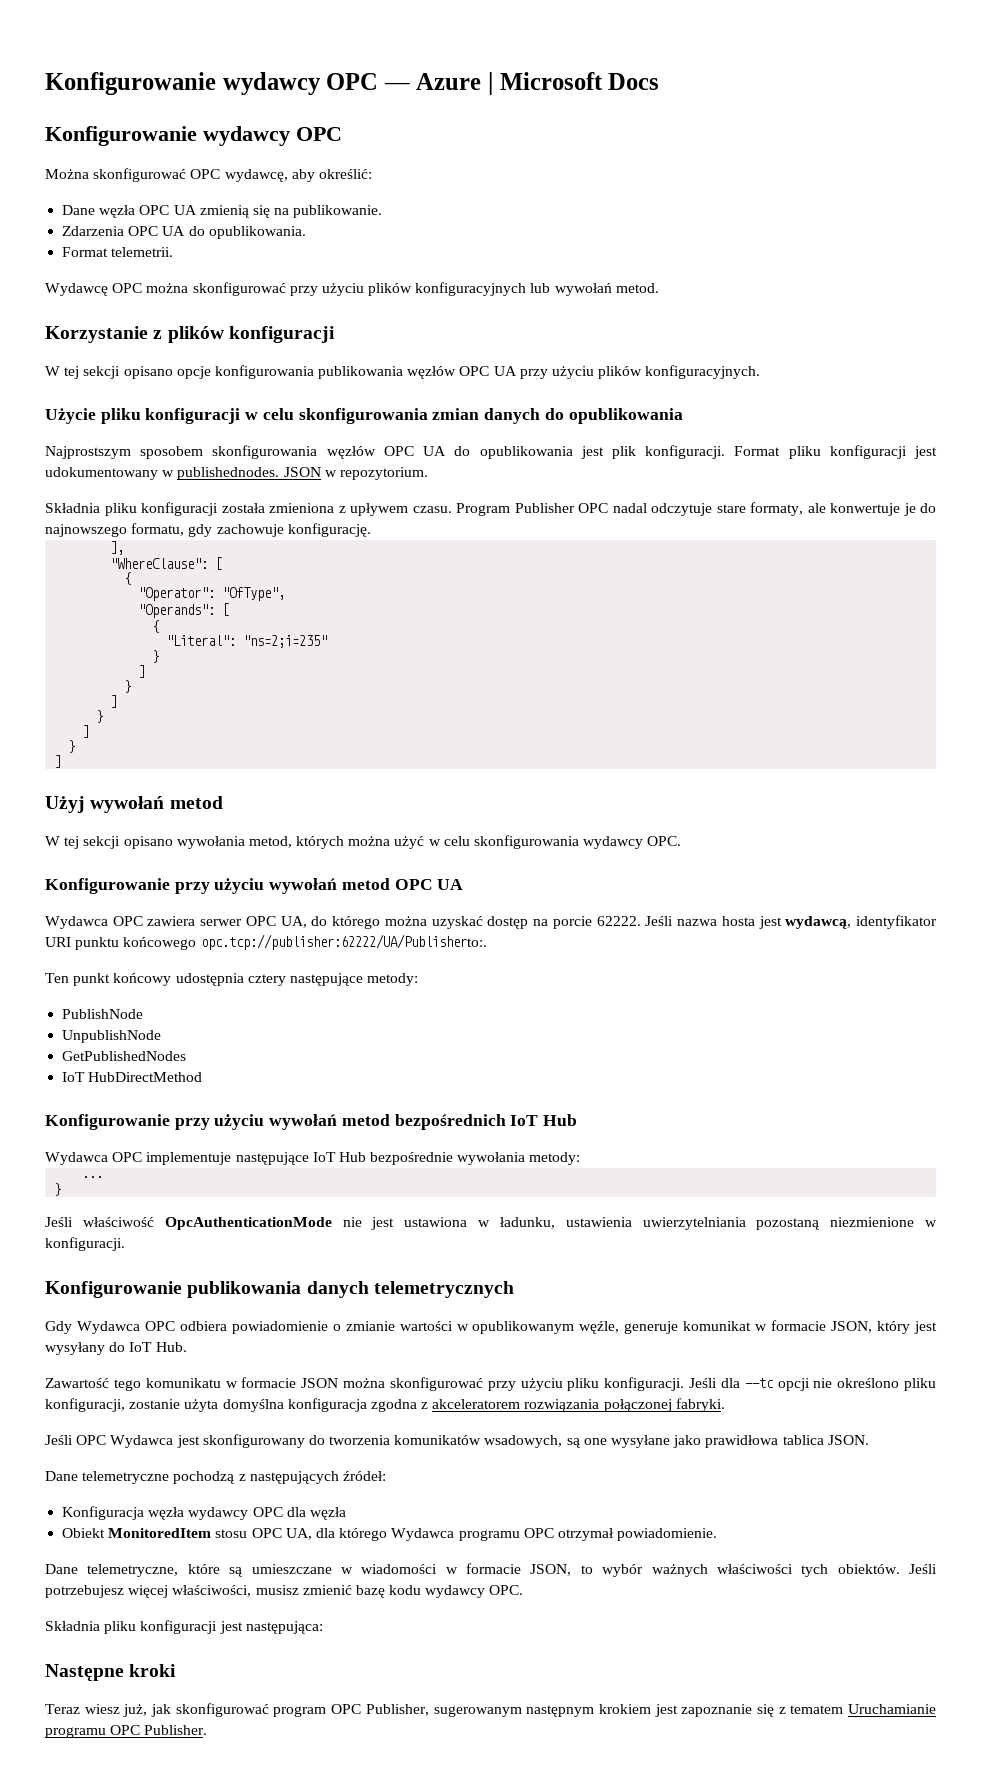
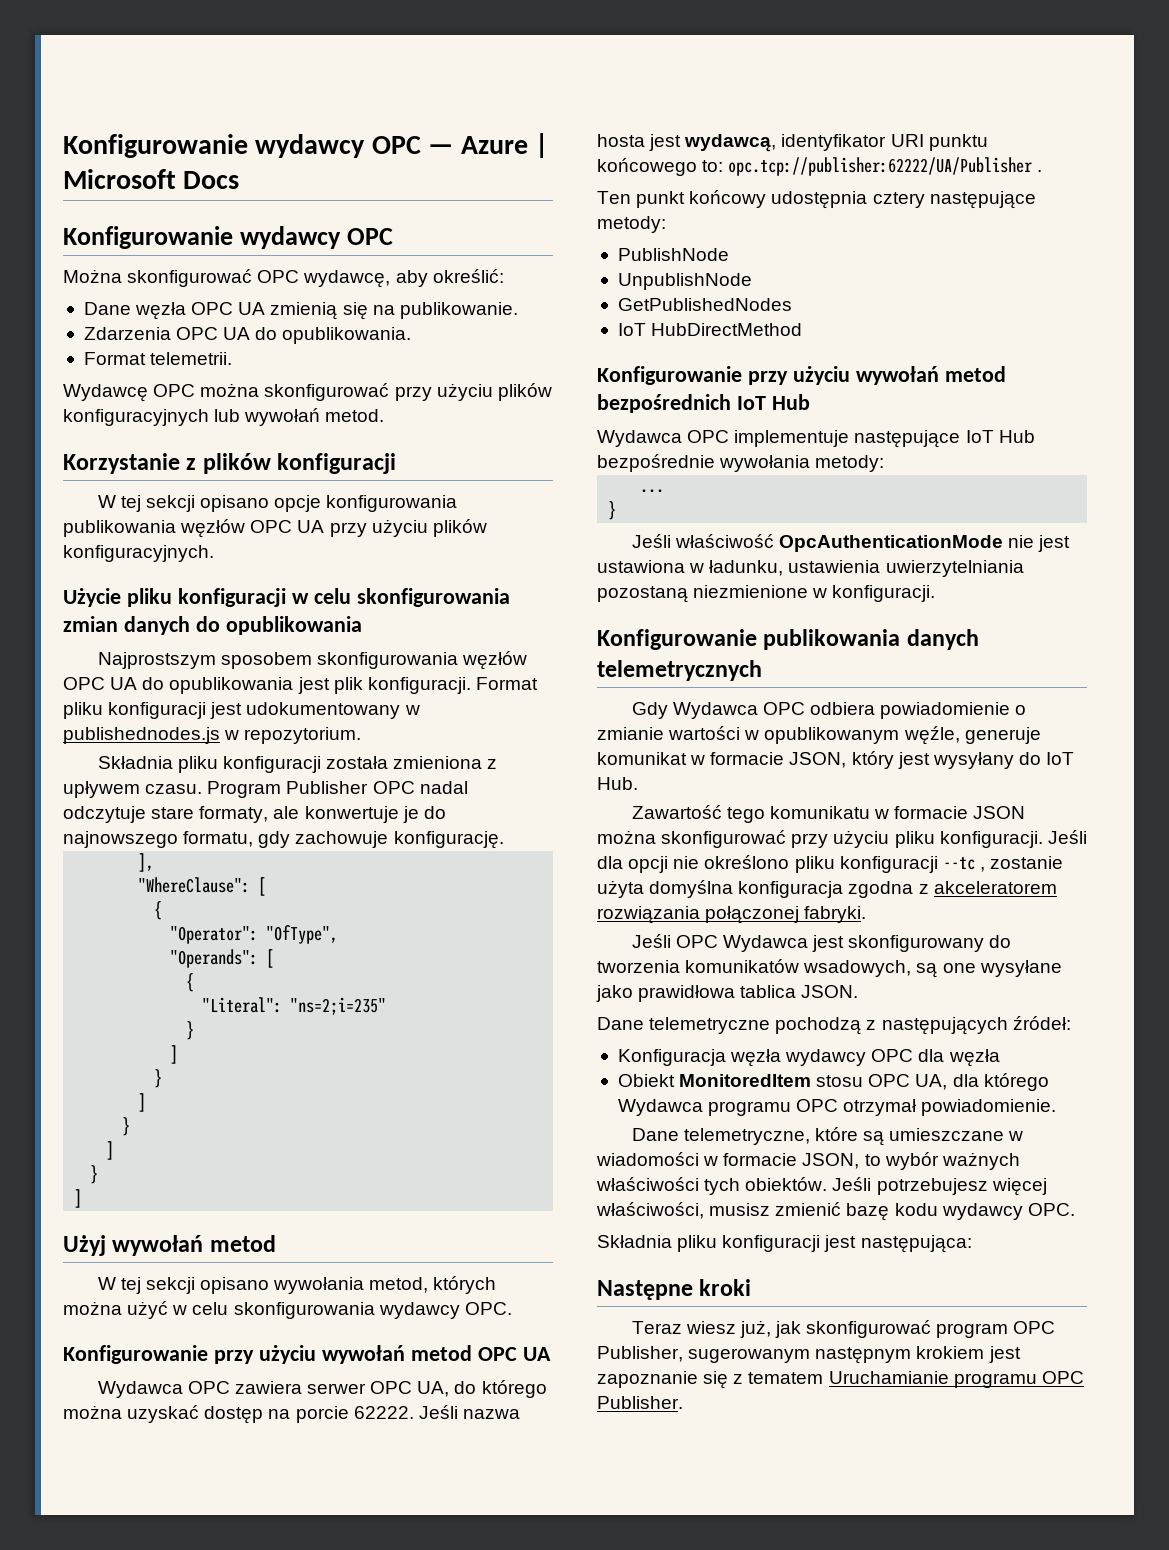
- Format pliku konfiguracji jest udokumentowany w publishednodes. JSON w repozytorium.
+ Format pliku konfiguracji jest udokumentowany w publishednodes.js w repozytorium.
- Jeśli nazwa hosta jest wydawcą, identyfikator URI punktu końcowego opc.tcp://publisher:62222/UA/Publisherto:.
+ Jeśli nazwa hosta jest wydawcą, identyfikator URI punktu końcowego to: opc.tcp://publisher:62222/UA/Publisher .
- Jeśli dla --tc opcji nie określono pliku konfiguracji, zostanie użyta domyślna konfiguracja zgodna z akceleratorem rozwiązania połączonej fabryki.
+ Jeśli dla opcji nie określono pliku konfiguracji --tc , zostanie użyta domyślna konfiguracja zgodna z akceleratorem rozwiązania połączonej fabryki.

